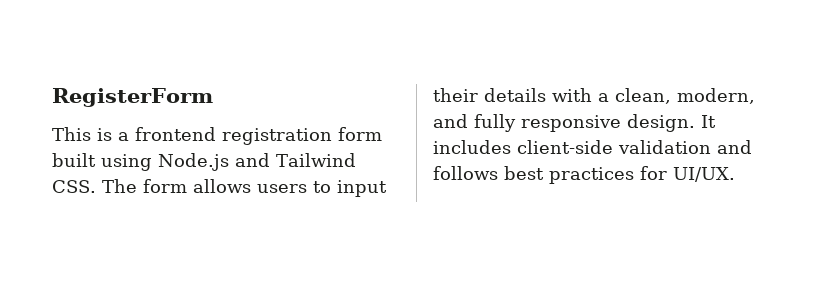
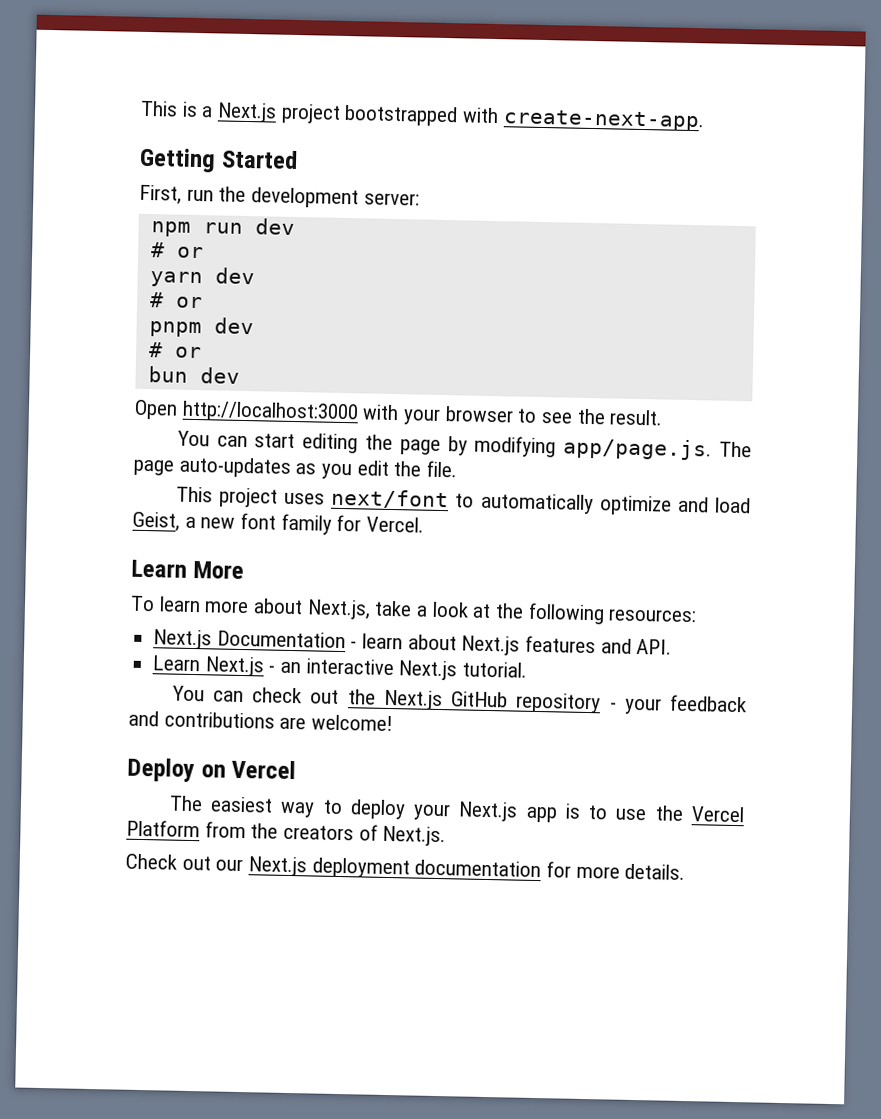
- RegisterForm
- This is a frontend registration form built using Node.js and Tailwind CSS. The form allows users to input their details with a clean, modern, and fully responsive design. It includes client-side validation and follows best practices for UI/UX.
+ This is a Next.js project bootstrapped with create-next-app.
+ Getting Started
+ First, run the development server:
+ npm run dev
+ # or
+ yarn dev
+ # or
+ pnpm dev
+ # or
+ bun dev
+ Open http://localhost:3000 with your browser to see the result.
+ You can start editing the page by modifying app/page.js. The page auto-updates as you edit the file.
+ This project uses next/font to automatically optimize and load Geist, a new font family for Vercel.
+ Learn More
+ To learn more about Next.js, take a look at the following resources:
+ Next.js Documentation - learn about Next.js features and API.
+ Learn Next.js - an interactive Next.js tutorial.
+ You can check out the Next.js GitHub repository - your feedback and contributions are welcome!
+ Deploy on Vercel
+ The easiest way to deploy your Next.js app is to use the Vercel Platform from the creators of Next.js.
+ Check out our Next.js deployment documentation for more details.

